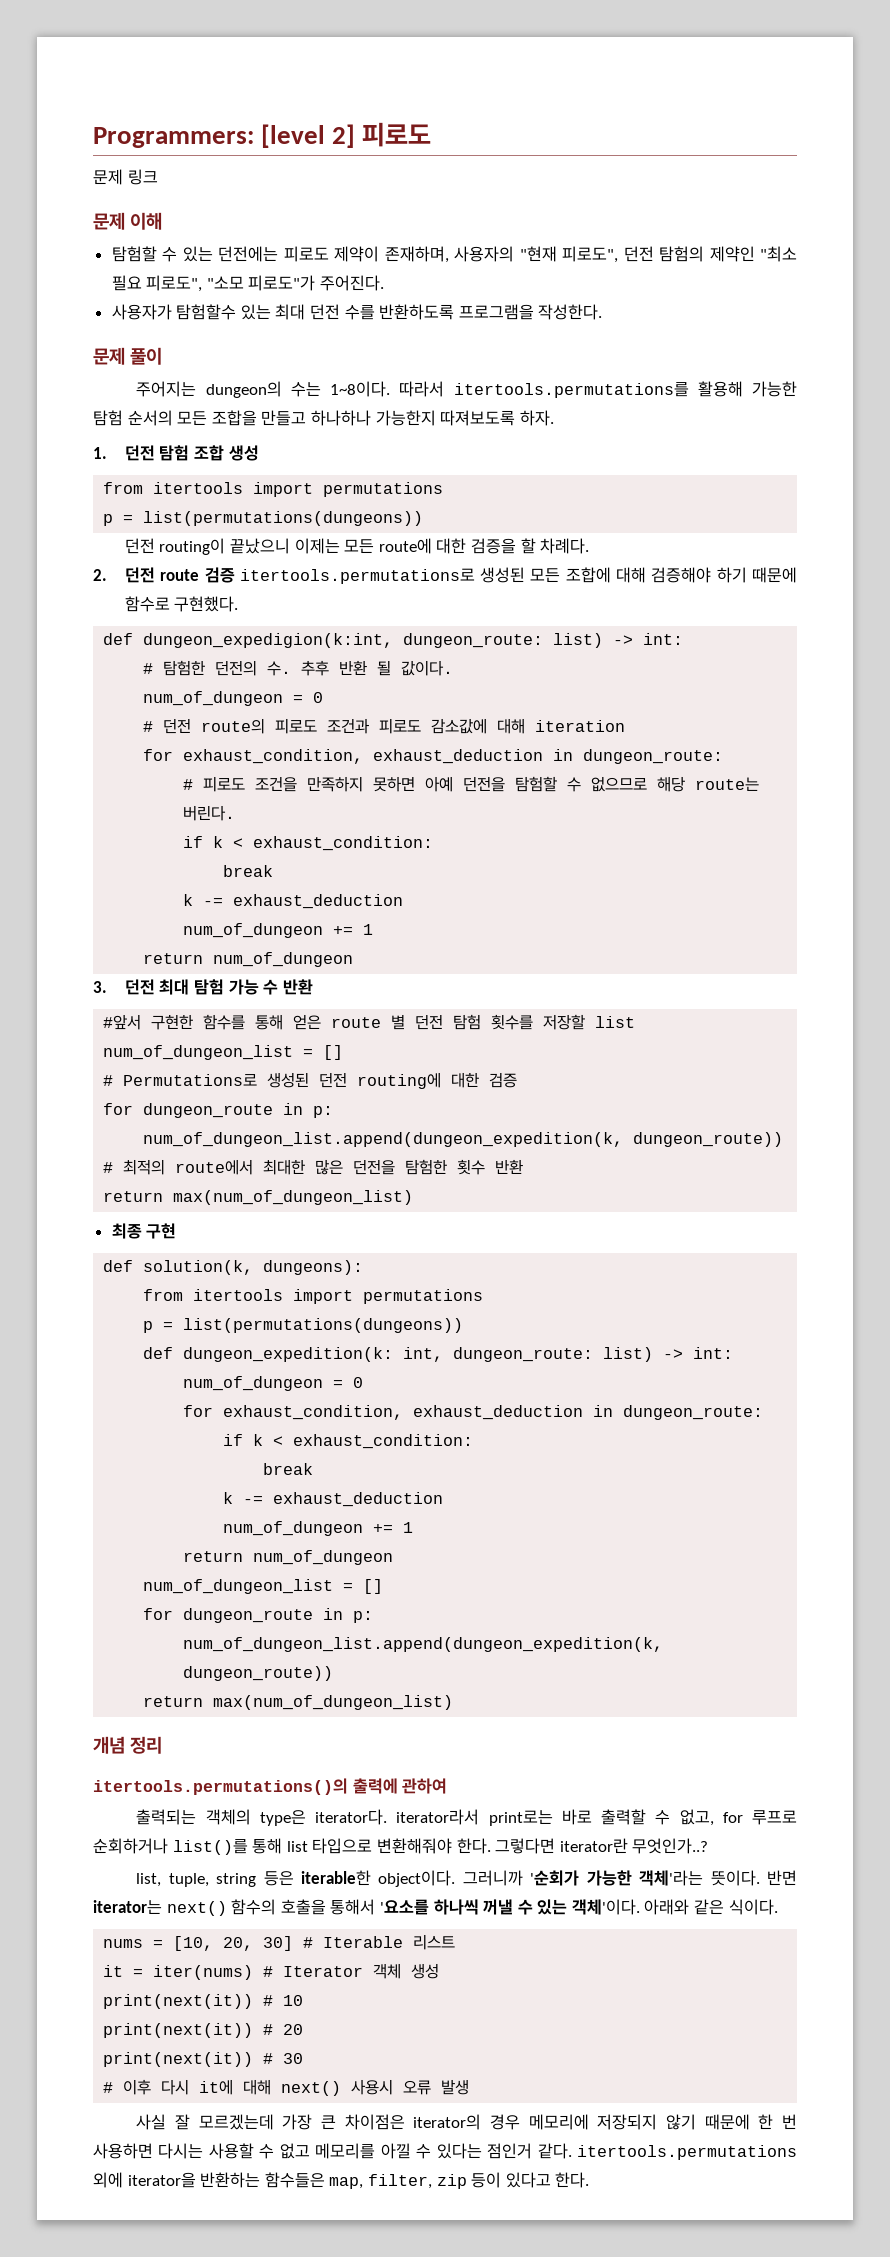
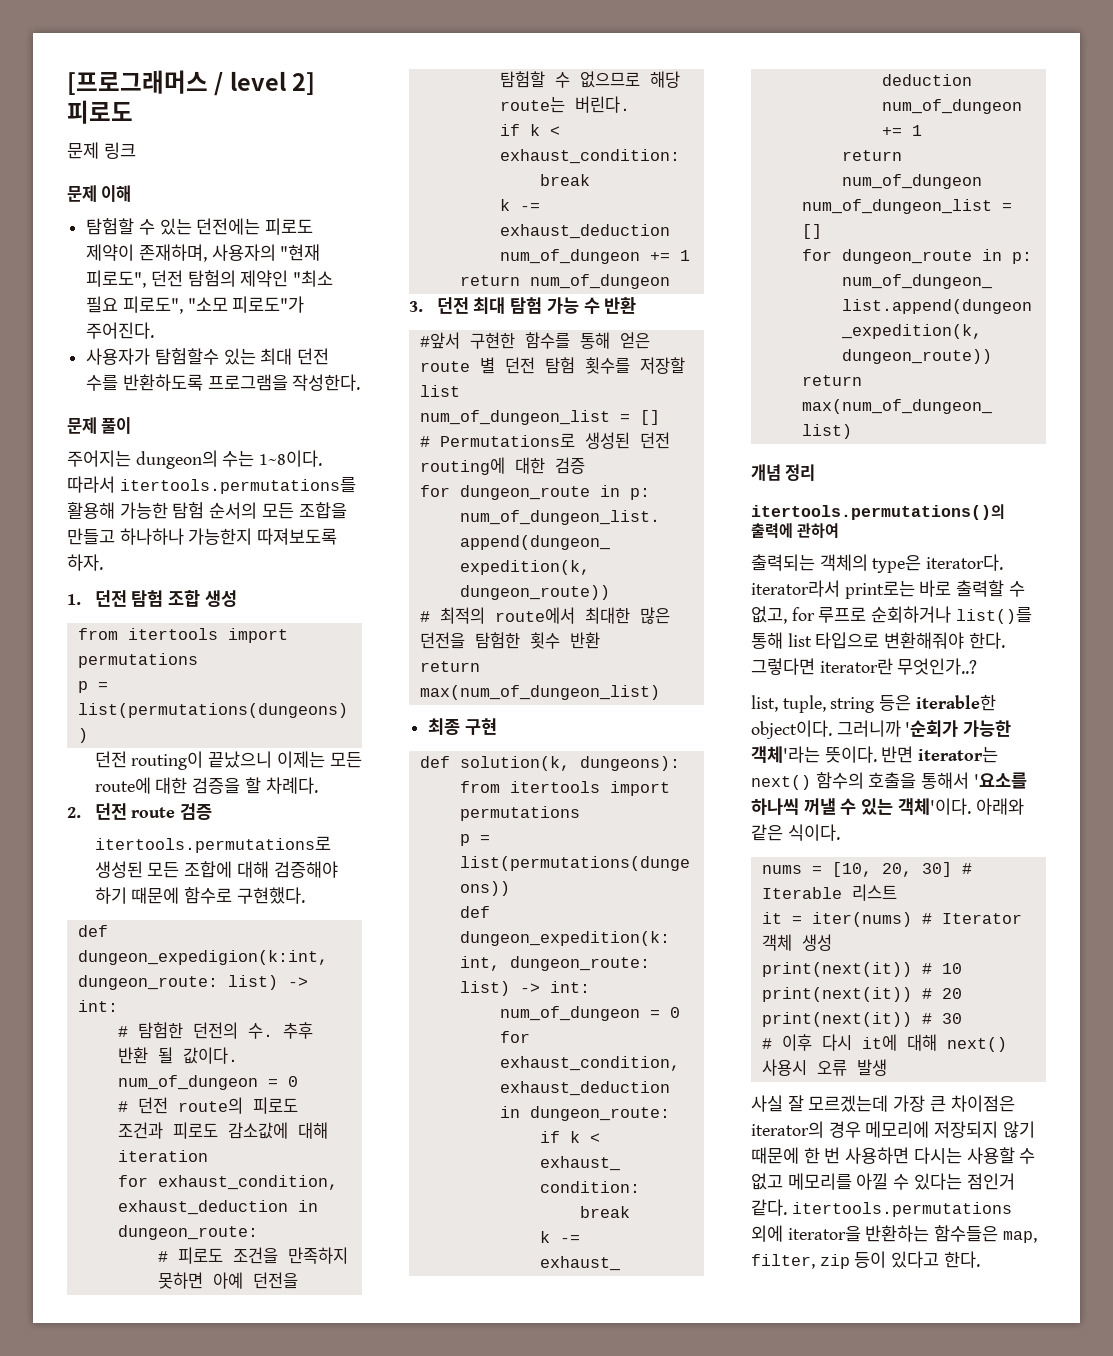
- Programmers: [level 2] 피로도
+ [프로그래머스 / level 2] 피로도
- 2. 던전 route 검증 itertools.permutations로 생성된 모든 조합에 대해 검증해야 하기 때문에 함수로 구현했다.
+ 2. 던전 route 검증
+ itertools.permutations로 생성된 모든 조합에 대해 검증해야 하기 때문에 함수로 구현했다.

